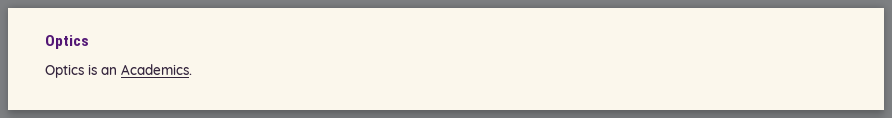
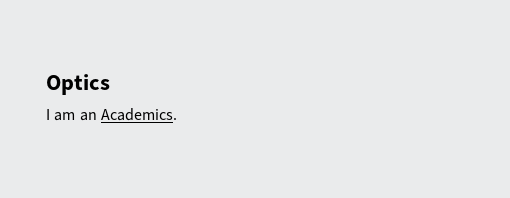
- Optics is an Academics.
+ I am an Academics.

